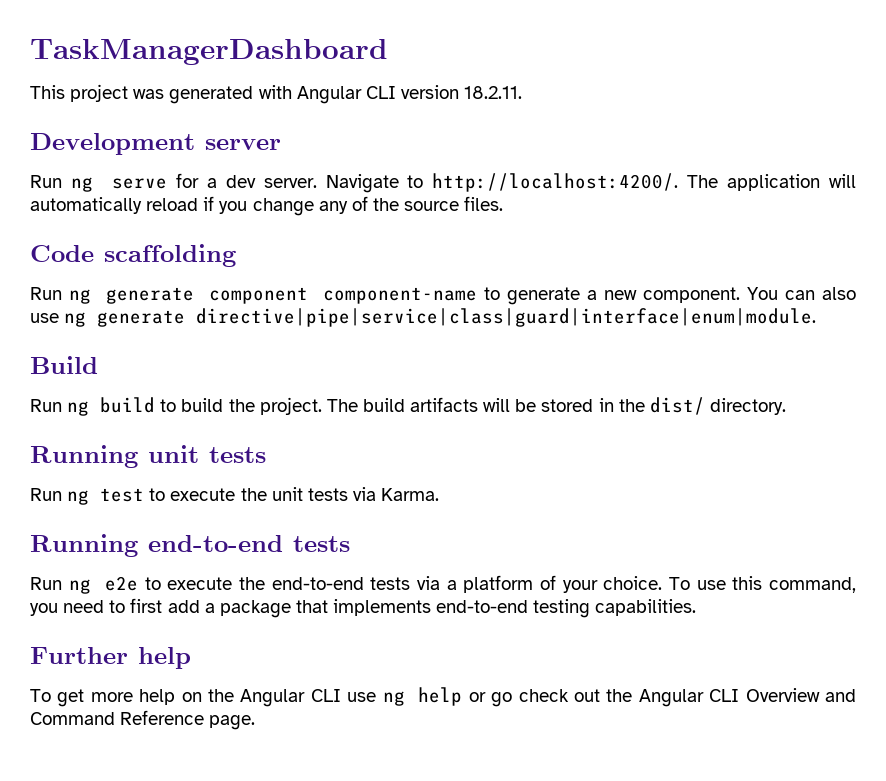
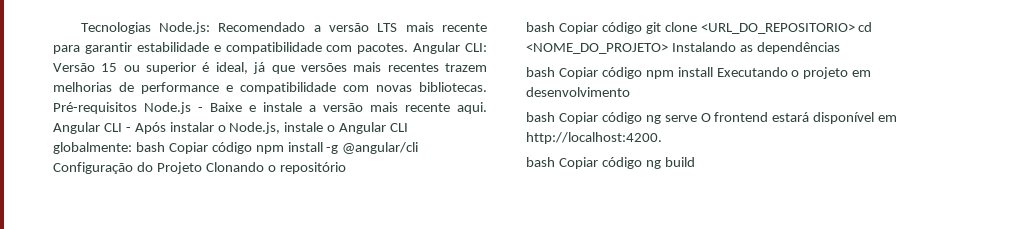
- TaskManagerDashboard
- This project was generated with Angular CLI version 18.2.11.
- Development server
- Run ng serve for a dev server. Navigate to http://localhost:4200/. The application will automatically reload if you change any of the source files.
- Code scaffolding
- Run ng generate component component-name to generate a new component. You can also use ng generate directive|pipe|service|class|guard|interface|enum|module.
- Build
- Run ng build to build the project. The build artifacts will be stored in the dist/ directory.
- Running unit tests
- Run ng test to execute the unit tests via Karma.
- Running end-to-end tests
- Run ng e2e to execute the end-to-end tests via a platform of your choice. To use this command, you need to first add a package that implements end-to-end testing capabilities.
- Further help
- To get more help on the Angular CLI use ng help or go check out the Angular CLI Overview and Command Reference page.
+ Tecnologias Node.js: Recomendado a versão LTS mais recente para garantir estabilidade e compatibilidade com pacotes. Angular CLI: Versão 15 ou superior é ideal, já que versões mais recentes trazem melhorias de performance e compatibilidade com novas bibliotecas. Pré-requisitos Node.js - Baixe e instale a versão mais recente aqui. Angular CLI - Após instalar o Node.js, instale o Angular CLI globalmente: bash Copiar código npm install -g @angular/cli Configuração do Projeto Clonando o repositório
+ bash Copiar código git clone <URL_DO_REPOSITORIO> cd <NOME_DO_PROJETO> Instalando as dependências
+ bash Copiar código npm install Executando o projeto em desenvolvimento
+ bash Copiar código ng serve O frontend estará disponível em http://localhost:4200.
+ bash Copiar código ng build

